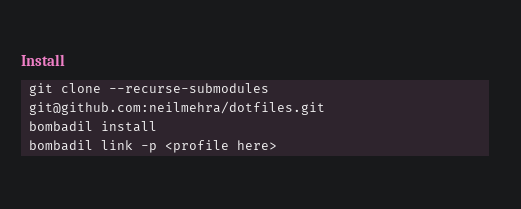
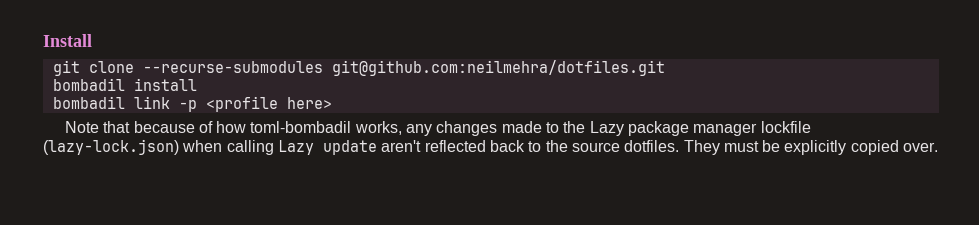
+ Note that because of how toml-bombadil works, any changes made to the Lazy package manager lockfile (lazy-lock.json) when calling Lazy update aren't reflected back to the source dotfiles. They must be explicitly copied over.

